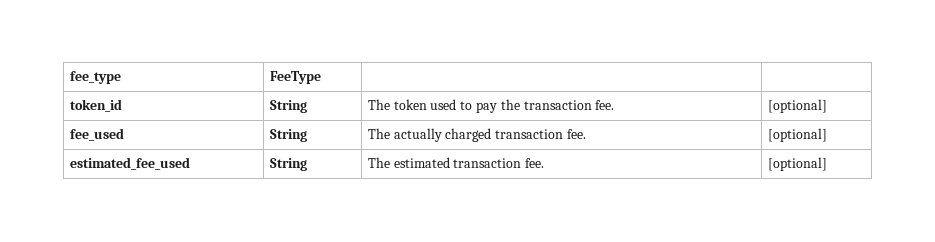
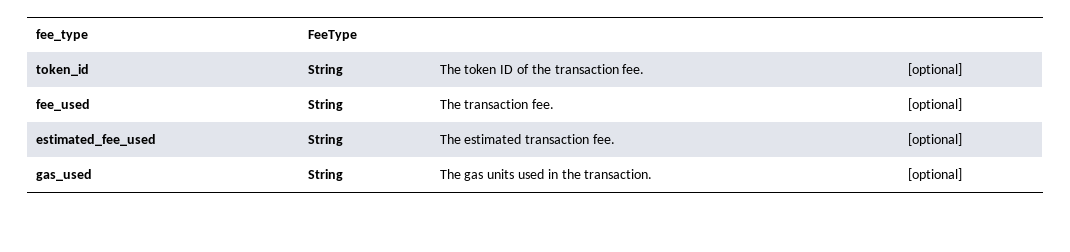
- token_id | String | The token used to pay the transaction fee. | [optional]
+ token_id | String | The token ID of the transaction fee. | [optional]
- fee_used | String | The actually charged transaction fee. | [optional]
+ fee_used | String | The transaction fee. | [optional]
+ gas_used | String | The gas units used in the transaction. | [optional]

